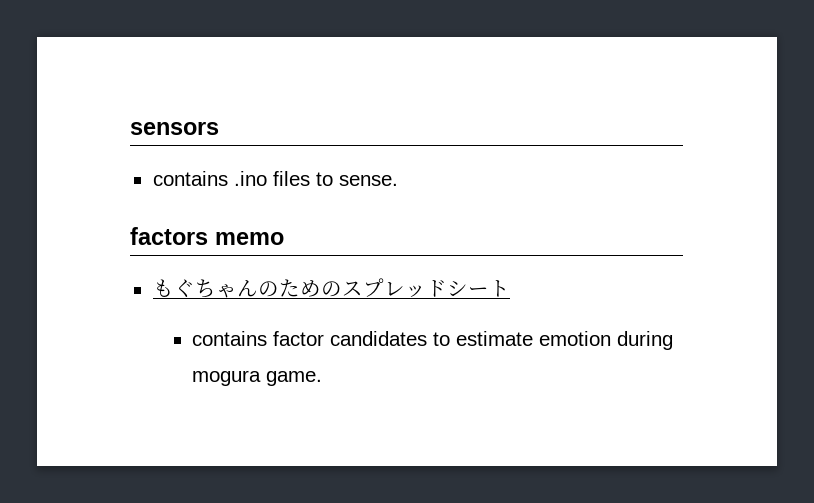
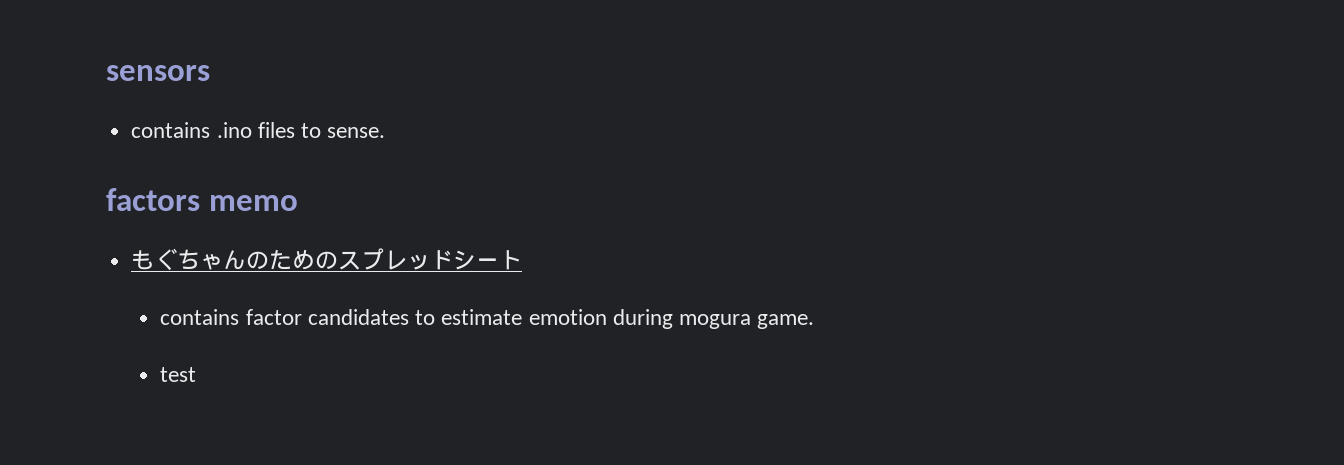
+ test

